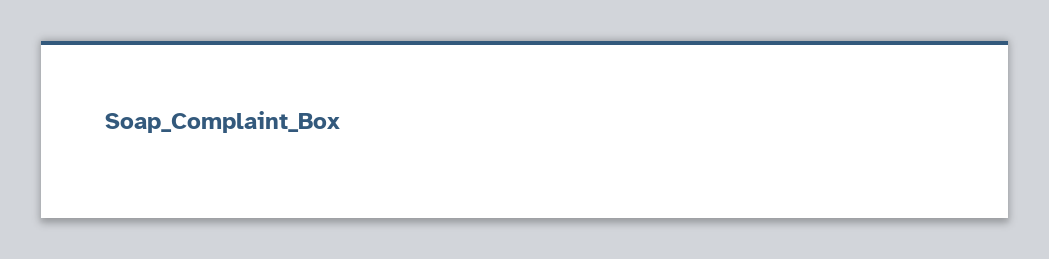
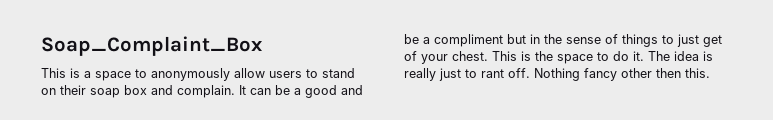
+ This is a space to anonymously allow users to stand on their soap box and complain. It can be a good and be a compliment but in the sense of things to just get of your chest. This is the space to do it. The idea is really just to rant off. Nothing fancy other then this.

